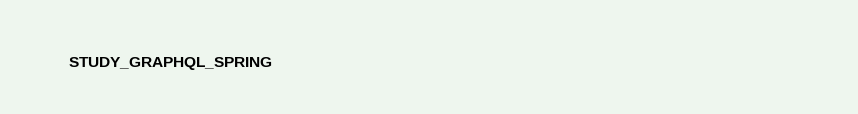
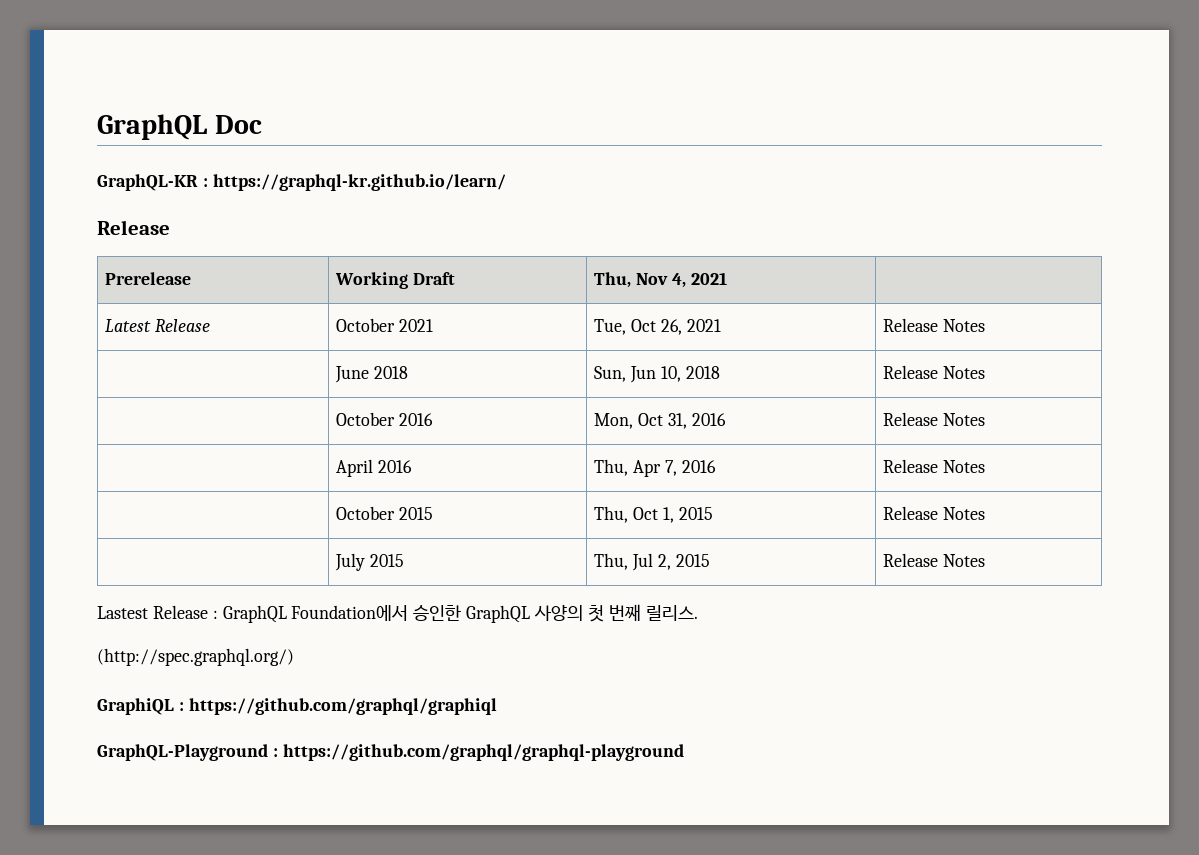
- STUDY_GRAPHQL_SPRING
+ GraphQL Doc
+ GraphQL-KR : https://graphql-kr.github.io/learn/
+ Release
+ Prerelease | Working Draft | Thu, Nov 4, 2021 |
+ Latest Release | October 2021 | Tue, Oct 26, 2021 | Release Notes
+ | June 2018 | Sun, Jun 10, 2018 | Release Notes
+ | October 2016 | Mon, Oct 31, 2016 | Release Notes
+ | April 2016 | Thu, Apr 7, 2016 | Release Notes
+ | October 2015 | Thu, Oct 1, 2015 | Release Notes
+ | July 2015 | Thu, Jul 2, 2015 | Release Notes
+ Lastest Release : GraphQL Foundation에서 승인한 GraphQL 사양의 첫 번째 릴리스.
+ (http://spec.graphql.org/)
+ GraphiQL : https://github.com/graphql/graphiql
+ GraphQL-Playground : https://github.com/graphql/graphql-playground

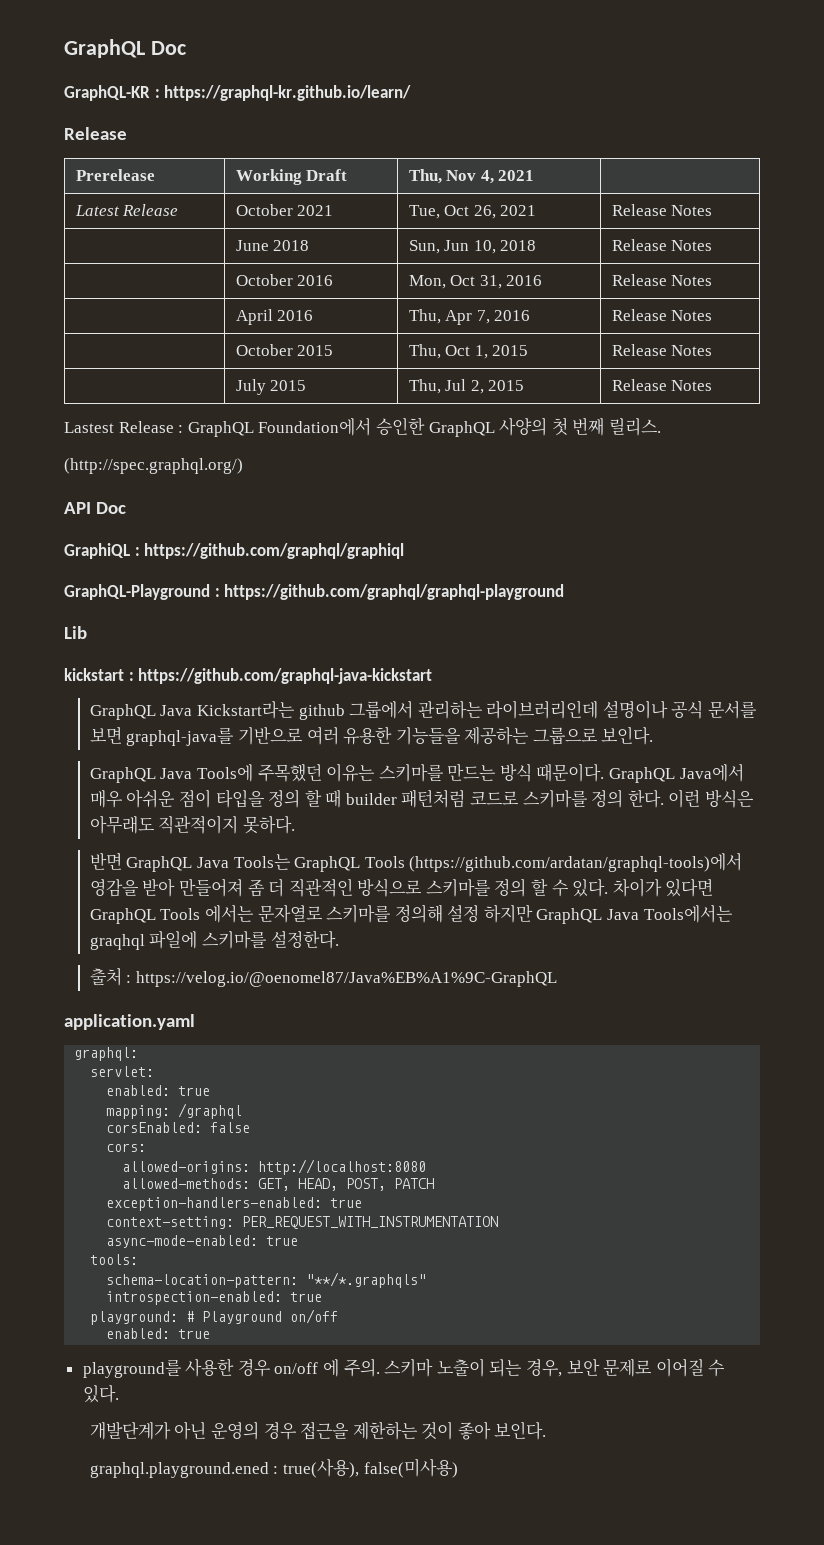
+ API Doc
+ Lib
+ kickstart : https://github.com/graphql-java-kickstart
+ GraphQL Java Kickstart라는 github 그룹에서 관리하는 라이브러리인데 설명이나 공식 문서를 보면 graphql-java를 기반으로 여러 유용한 기능들을 제공하는 그룹으로 보인다.
+ GraphQL Java Tools에 주목했던 이유는 스키마를 만드는 방식 때문이다. GraphQL Java에서 매우 아쉬운 점이 타입을 정의 할 때 builder 패턴처럼 코드로 스키마를 정의 한다. 이런 방식은 아무래도 직관적이지 못하다.
+ 반면 GraphQL Java Tools는 GraphQL Tools (https://github.com/ardatan/graphql-tools)에서 영감을 받아 만들어져 좀 더 직관적인 방식으로 스키마를 정의 할 수 있다. 차이가 있다면 GraphQL Tools 에서는 문자열로 스키마를 정의해 설정 하지만 GraphQL Java Tools에서는 graqhql 파일에 스키마를 설정한다.
+ 출처 : https://velog.io/@oenomel87/Java%EB%A1%9C-GraphQL
+ application.yaml
+ graphql:
+ servlet:
+ enabled: true
+ mapping: /graphql
+ corsEnabled: false
+ cors:
+ allowed-origins: http://localhost:8080
+ allowed-methods: GET, HEAD, POST, PATCH
+ exception-handlers-enabled: true
+ context-setting: PER_REQUEST_WITH_INSTRUMENTATION
+ async-mode-enabled: true
+ tools:
+ schema-location-pattern: "**/*.graphqls"
+ introspection-enabled: true
+ playground: # Playground on/off
+ enabled: true
+ playground를 사용한 경우 on/off 에 주의. 스키마 노출이 되는 경우, 보안 문제로 이어질 수 있다.
+ 개발단계가 아닌 운영의 경우 접근을 제한하는 것이 좋아 보인다.
+ graphql.playground.ened : true(사용), false(미사용)

